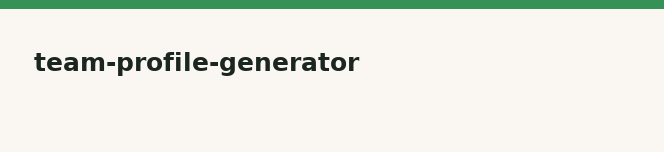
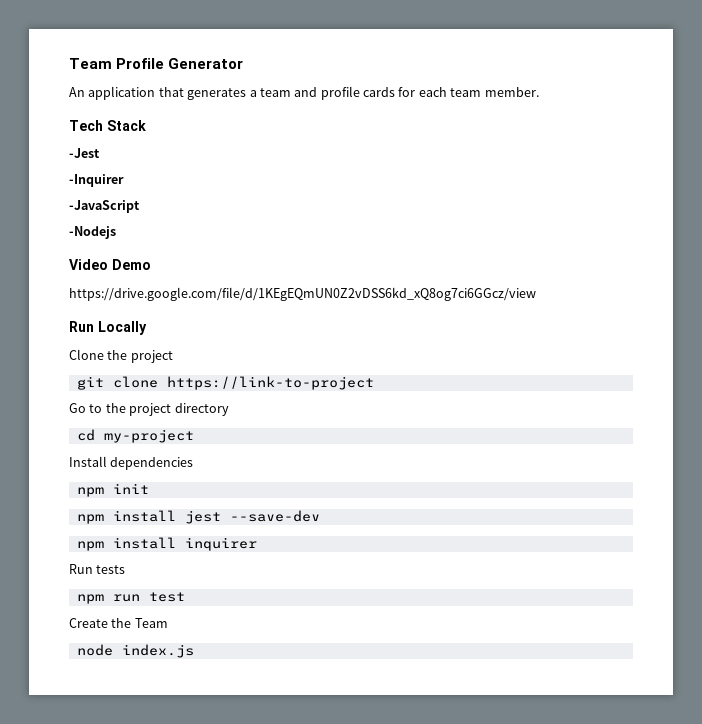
- team-profile-generator
+ Team Profile Generator
+ An application that generates a team and profile cards for each team member.
+ Tech Stack
+ -Jest
+ -Inquirer
+ -JavaScript
+ -Nodejs
+ Video Demo
+ https://drive.google.com/file/d/1KEgEQmUN0Z2vDSS6kd_xQ8og7ci6GGcz/view
+ Run Locally
+ Clone the project
+ git clone https://link-to-project
+ Go to the project directory
+ cd my-project
+ Install dependencies
+ npm init
+ npm install jest --save-dev
+ npm install inquirer
+ Run tests
+ npm run test
+ Create the Team
+ node index.js

